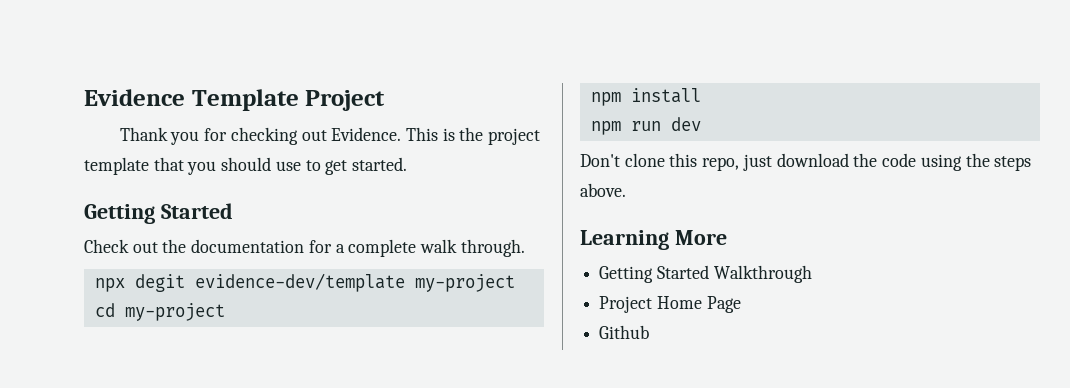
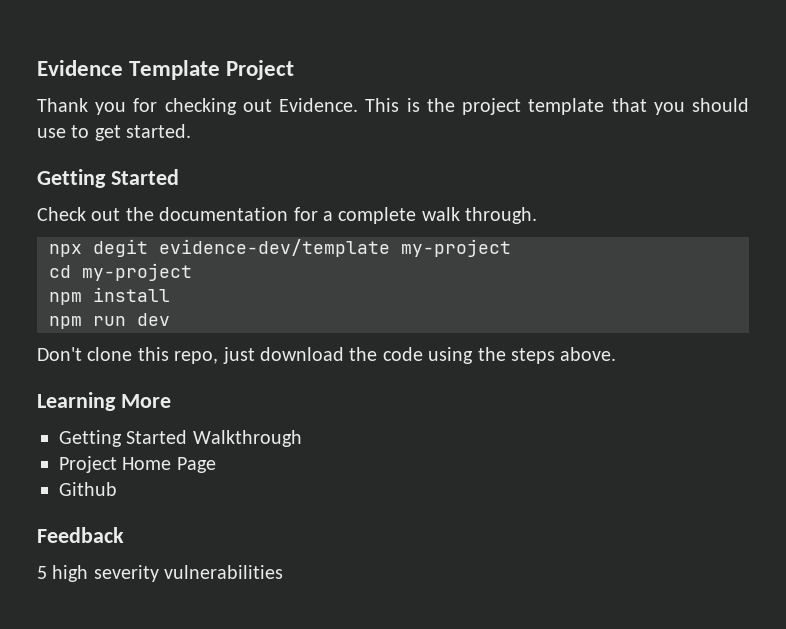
+ Feedback
+ 5 high severity vulnerabilities

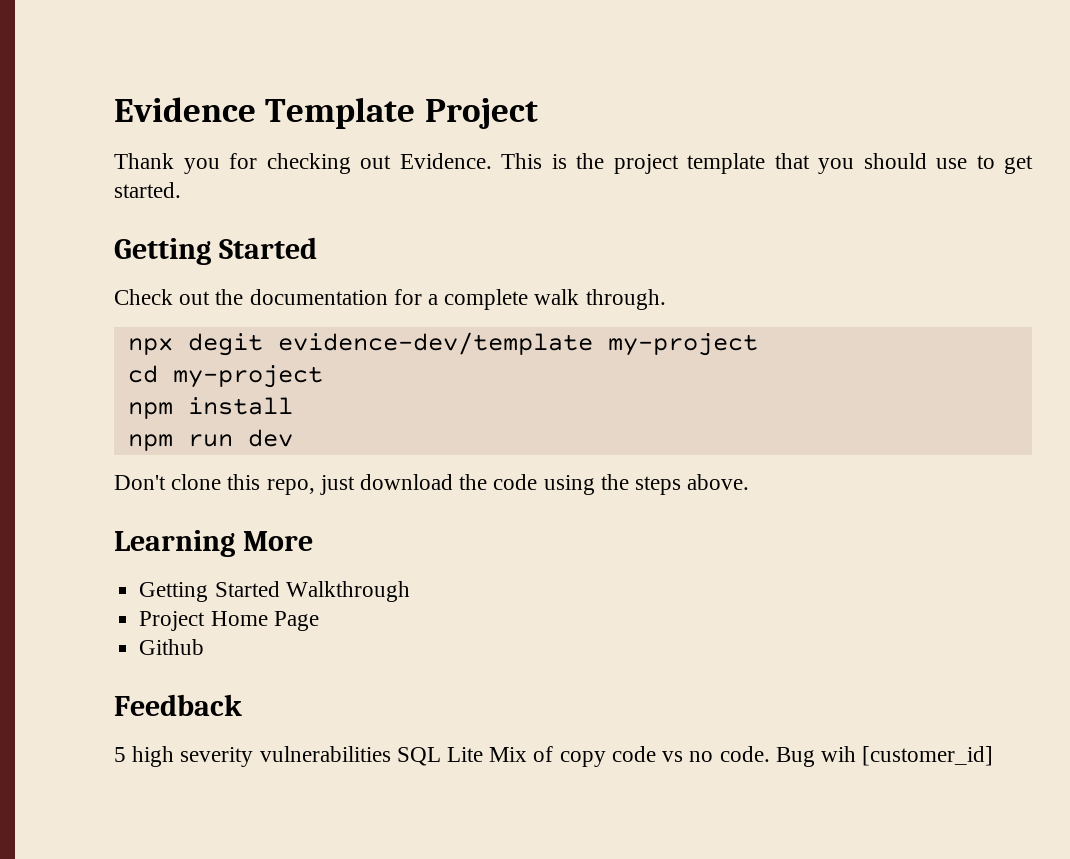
- 5 high severity vulnerabilities
+ 5 high severity vulnerabilities SQL Lite Mix of copy code vs no code. Bug wih [customer_id]

